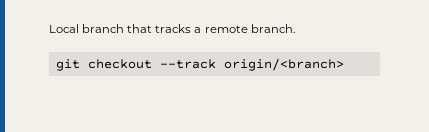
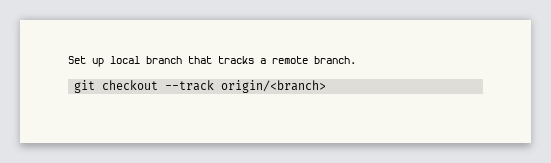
- Local branch that tracks a remote branch.
+ Set up local branch that tracks a remote branch.

